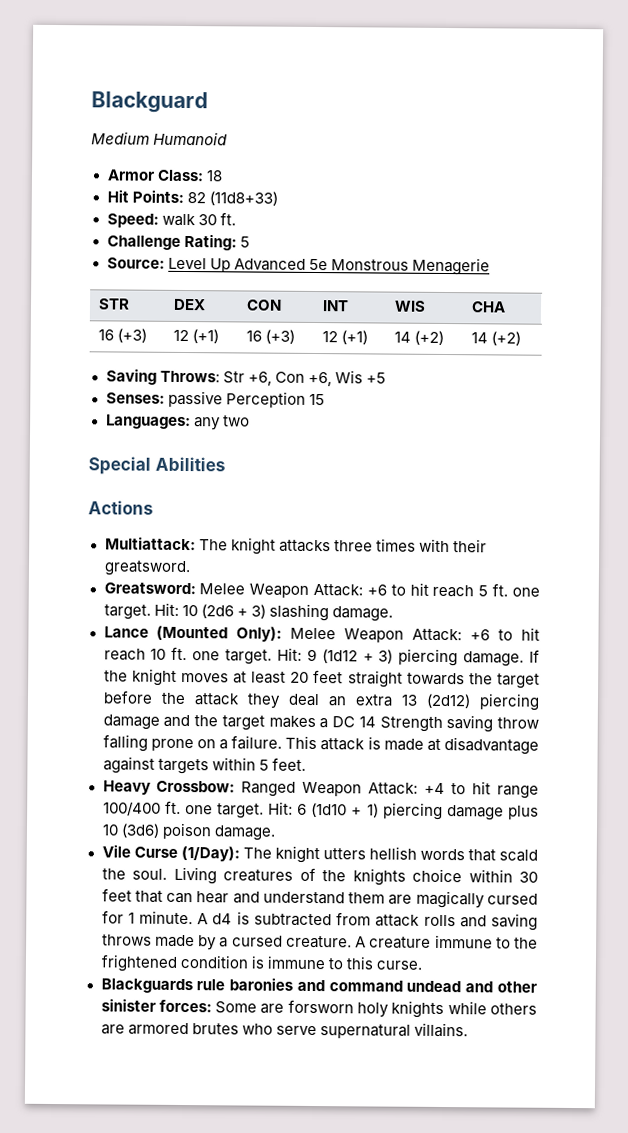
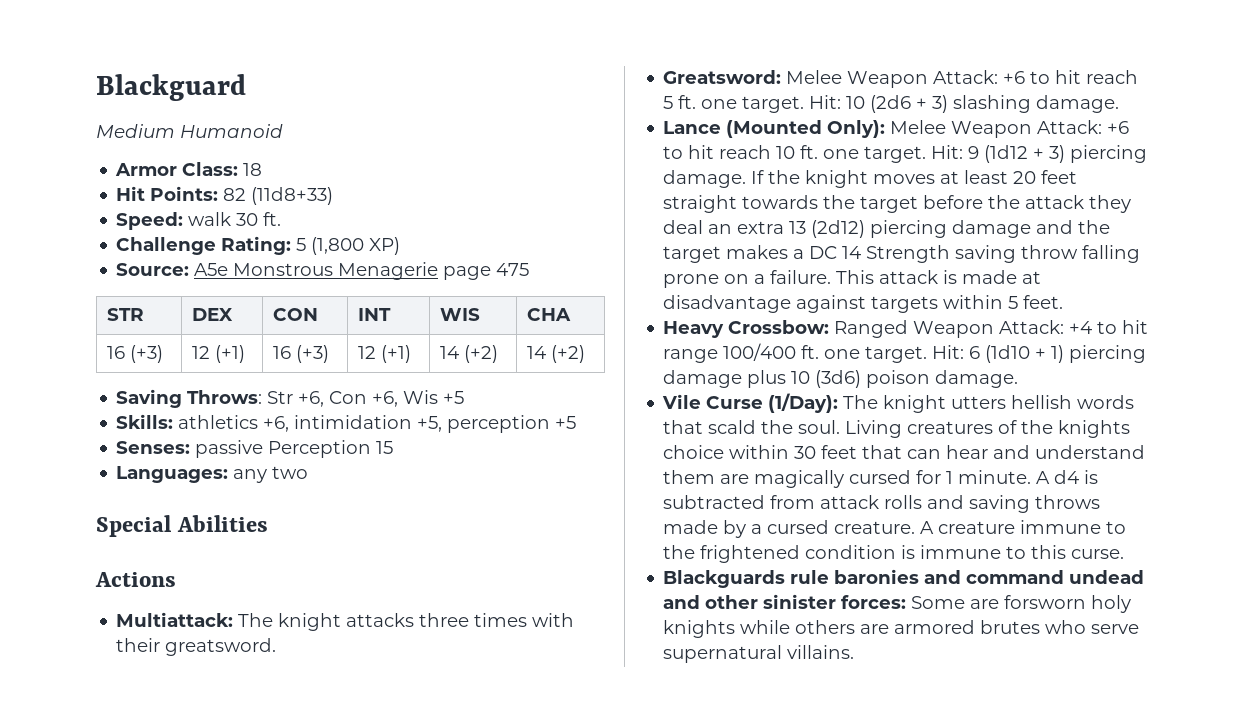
- Challenge Rating: 5
+ Challenge Rating: 5 (1,800 XP)
- Source: Level Up Advanced 5e Monstrous Menagerie
+ Source: A5e Monstrous Menagerie page 475
+ Skills: athletics +6, intimidation +5, perception +5

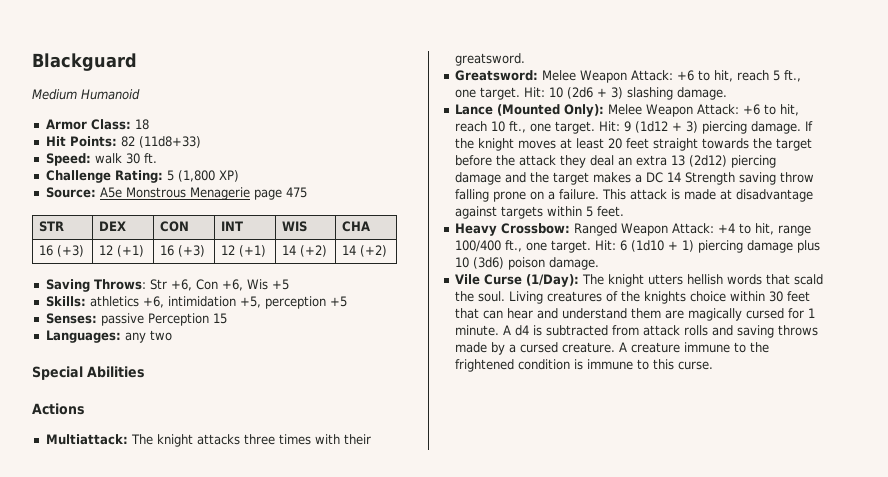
- Greatsword: Melee Weapon Attack: +6 to hit reach 5 ft. one target.
+ Greatsword: Melee Weapon Attack: +6 to hit, reach 5 ft., one target.
- Lance (Mounted Only): Melee Weapon Attack: +6 to hit reach 10 ft. one target.
+ Lance (Mounted Only): Melee Weapon Attack: +6 to hit, reach 10 ft., one target.
- Heavy Crossbow: Ranged Weapon Attack: +4 to hit range 100/400 ft. one target.
+ Heavy Crossbow: Ranged Weapon Attack: +4 to hit, range 100/400 ft., one target.
- Blackguards rule baronies and command undead and other sinister forces: Some are forsworn holy knights while others are armored brutes who serve supernatural villains.

